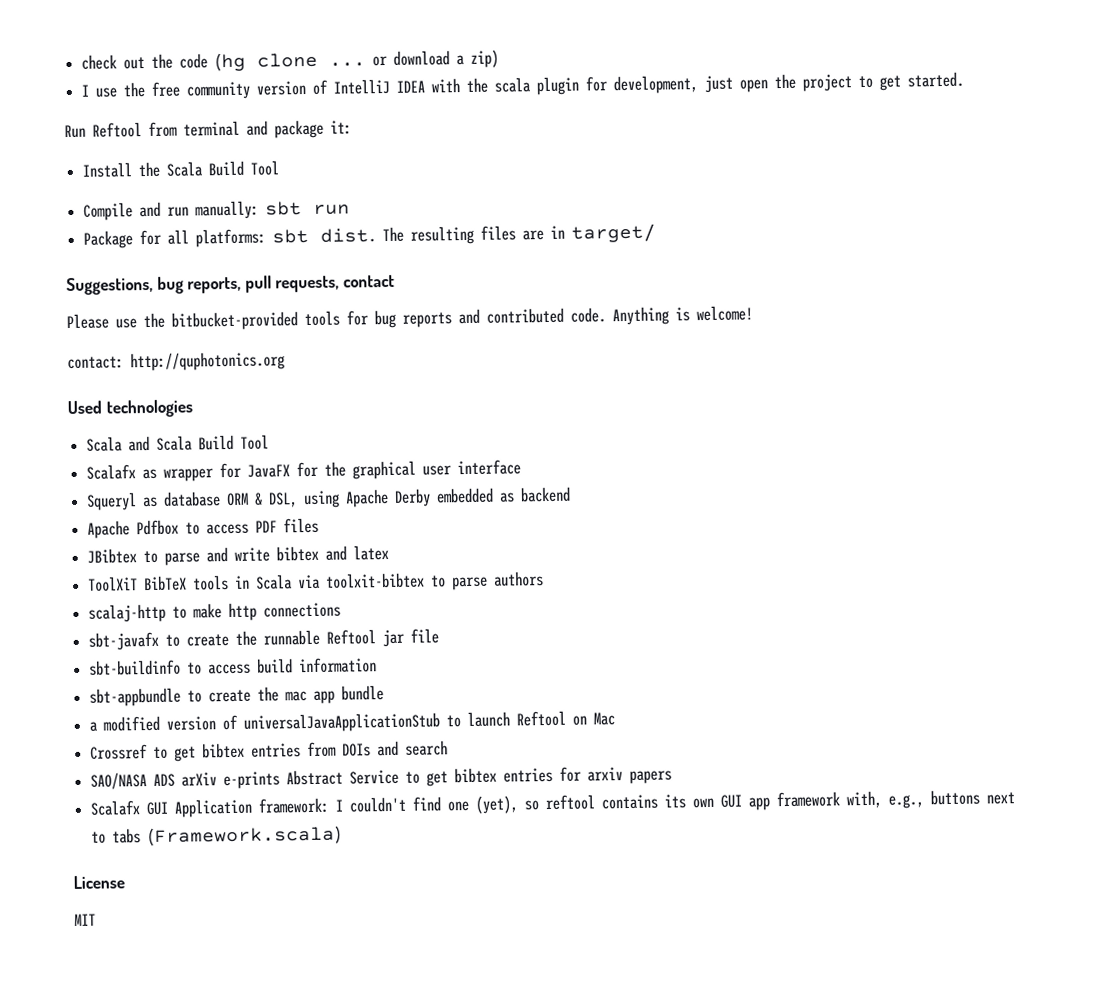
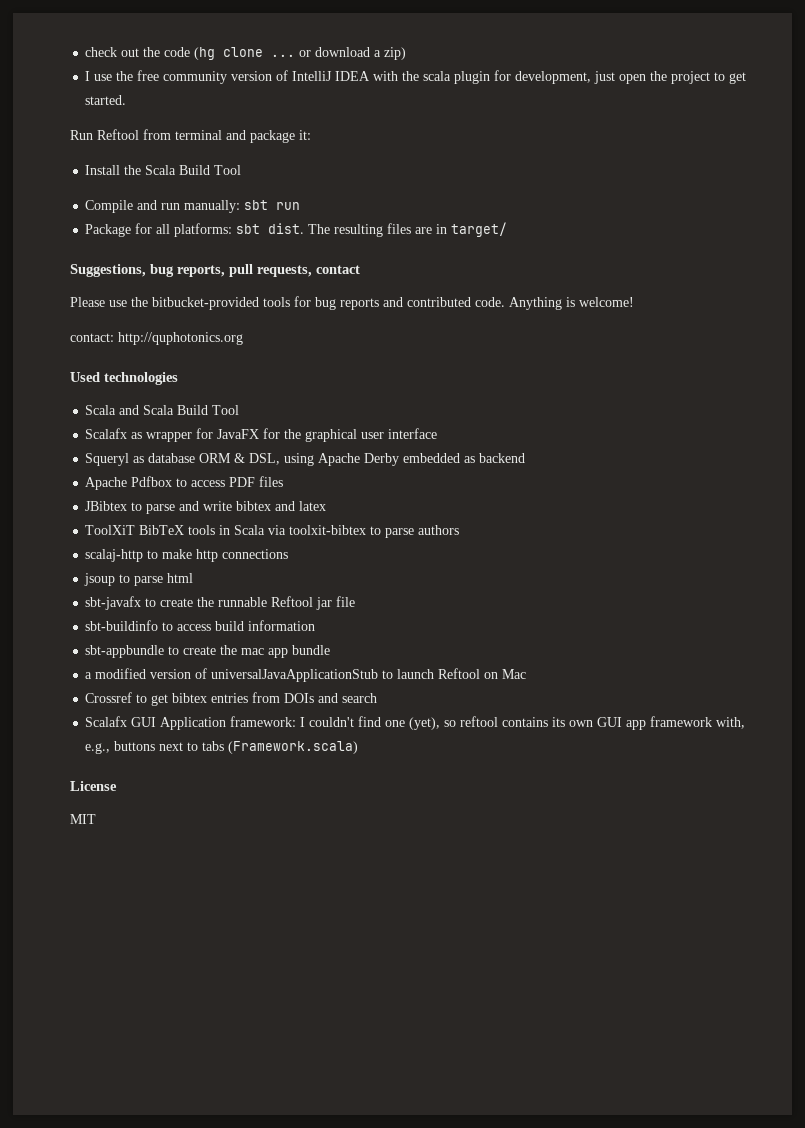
+ jsoup to parse html
- SAO/NASA ADS arXiv e-prints Abstract Service to get bibtex entries for arxiv papers

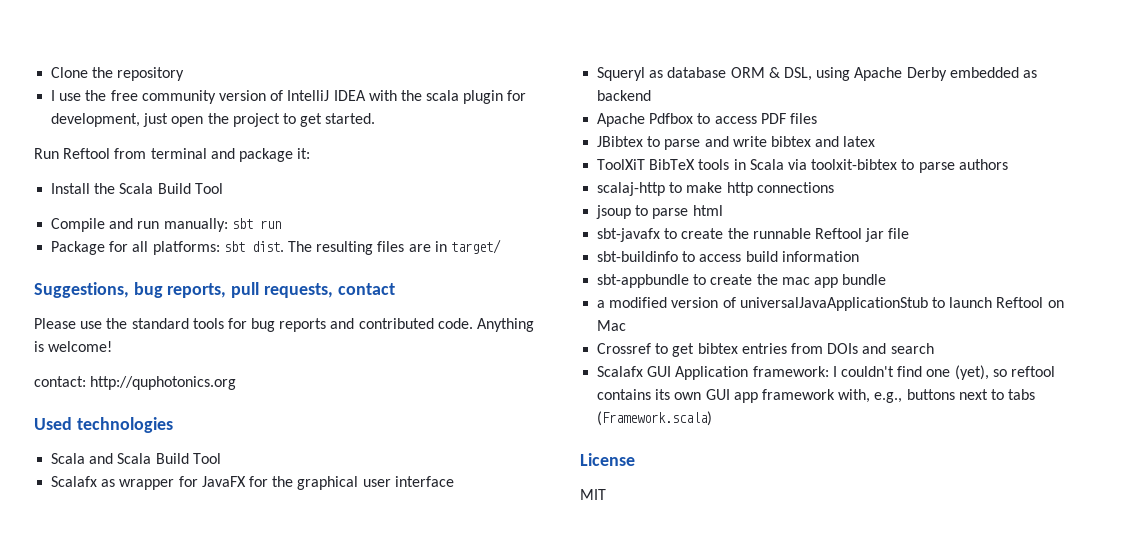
- check out the code (hg clone ... or download a zip)
+ Clone the repository
- Please use the bitbucket-provided tools for bug reports and contributed code.
+ Please use the standard tools for bug reports and contributed code.

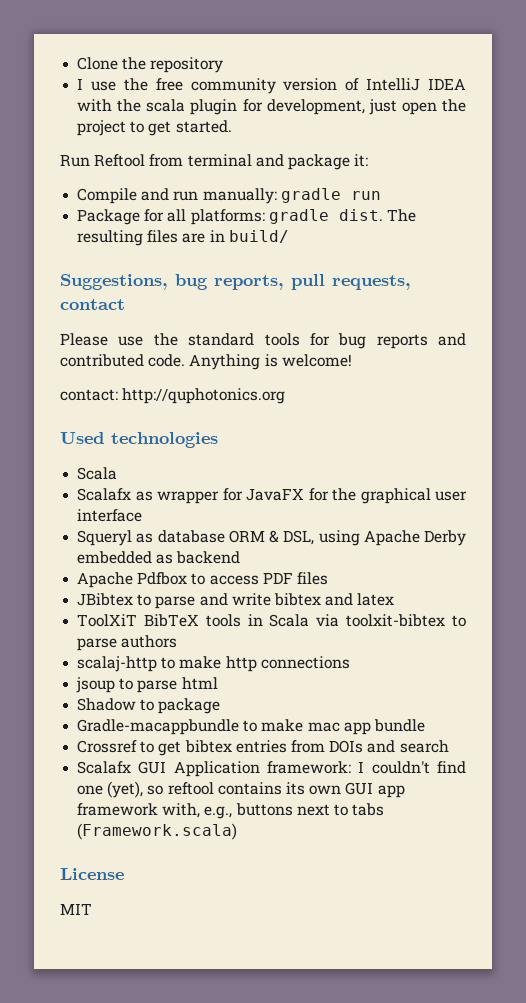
- Install the Scala Build Tool
- Compile and run manually: sbt run
+ Compile and run manually: gradle run
- Package for all platforms: sbt dist.
+ Package for all platforms: gradle dist.
- The resulting files are in target/
+ The resulting files are in build/
  Used technologies
- Scala and Scala Build Tool
+ Scala
- sbt-javafx to create the runnable Reftool jar file
- sbt-buildinfo to access build information
- sbt-appbundle to create the mac app bundle
- a modified version of universalJavaApplicationStub to launch Reftool on Mac
+ Shadow to package
+ Gradle-macappbundle to make mac app bundle

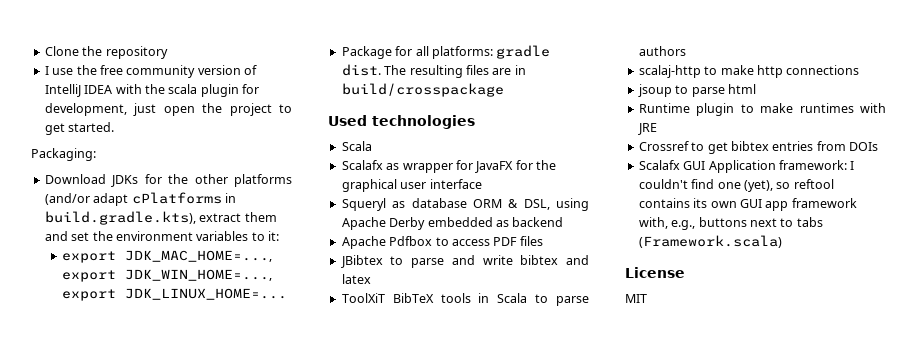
- Run Reftool from terminal and package it:
- Compile and run manually: gradle run
+ Packaging:
+ Download JDKs for the other platforms (and/or adapt cPlatforms in build.gradle.kts), extract them and set the environment variables to it:
+ export JDK_MAC_HOME=..., export JDK_WIN_HOME=..., export JDK_LINUX_HOME=...
- The resulting files are in build/
- Suggestions, bug reports, pull requests, contact
- Please use the standard tools for bug reports and contributed code. Anything is welcome!
- contact: http://quphotonics.org
+ The resulting files are in build/crosspackage
- ToolXiT BibTeX tools in Scala via toolxit-bibtex to parse authors
+ ToolXiT BibTeX tools in Scala to parse authors
- Shadow to package
- Gradle-macappbundle to make mac app bundle
+ Runtime plugin to make runtimes with JRE
- Crossref to get bibtex entries from DOIs and search
+ Crossref to get bibtex entries from DOIs

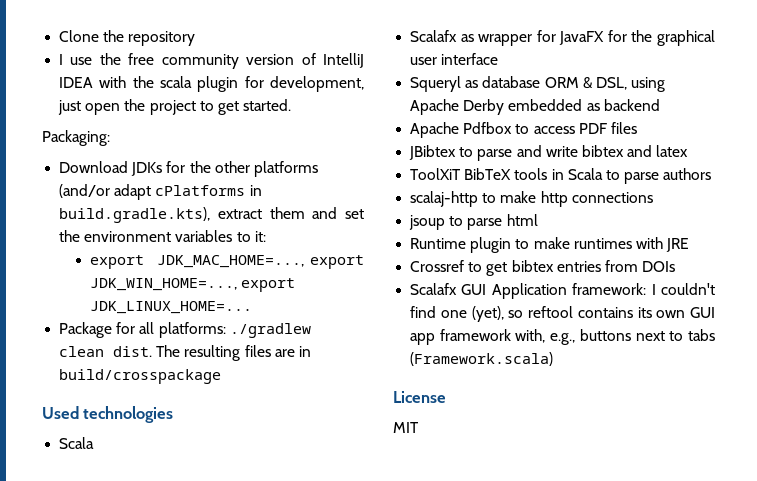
- Package for all platforms: gradle dist.
+ Package for all platforms: ./gradlew clean dist.

